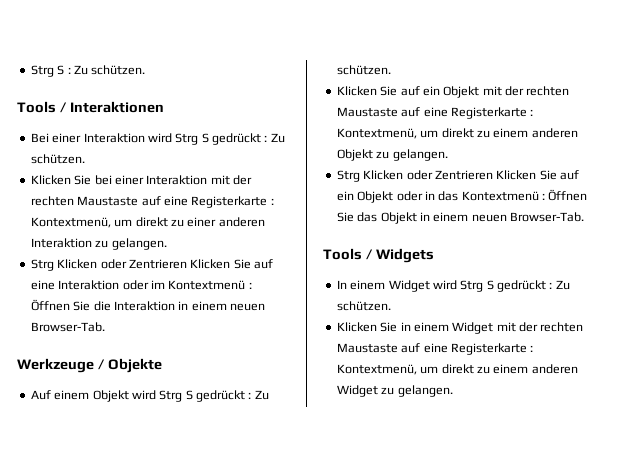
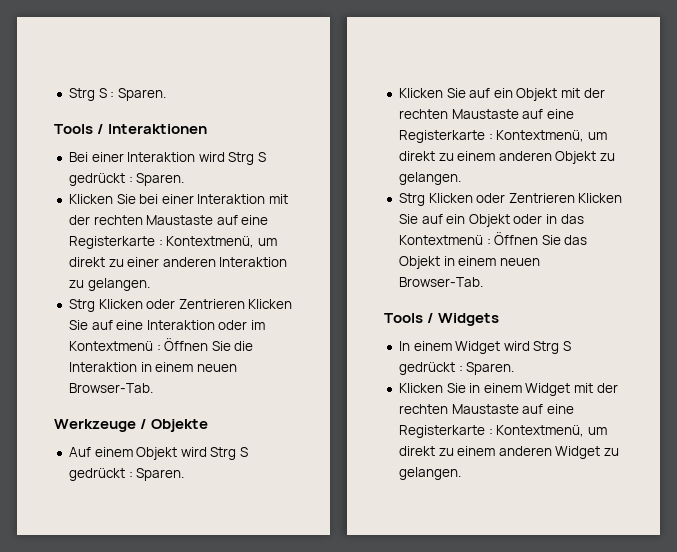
- Strg S : Zu schützen.
+ Strg S : Sparen.
- Bei einer Interaktion wird Strg S gedrückt : Zu schützen.
+ Bei einer Interaktion wird Strg S gedrückt : Sparen.
- Auf einem Objekt wird Strg S gedrückt : Zu schützen.
+ Auf einem Objekt wird Strg S gedrückt : Sparen.
- In einem Widget wird Strg S gedrückt : Zu schützen.
+ In einem Widget wird Strg S gedrückt : Sparen.

